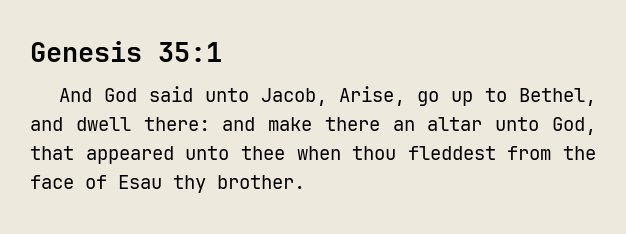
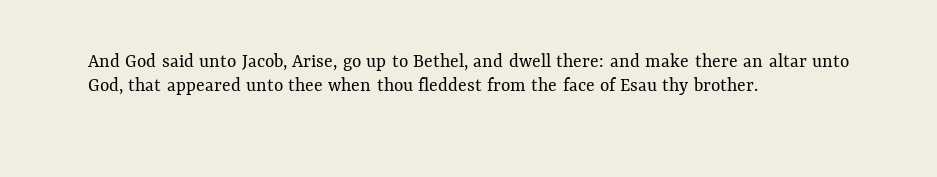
- Genesis 35:1

